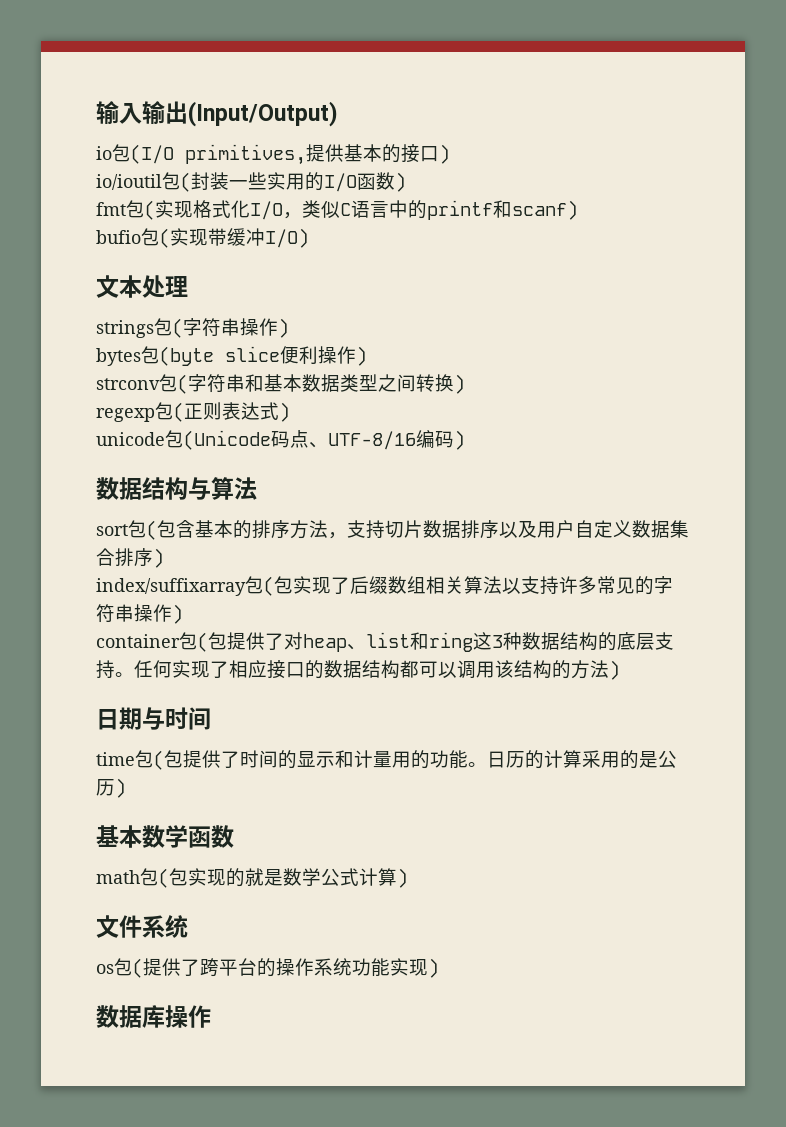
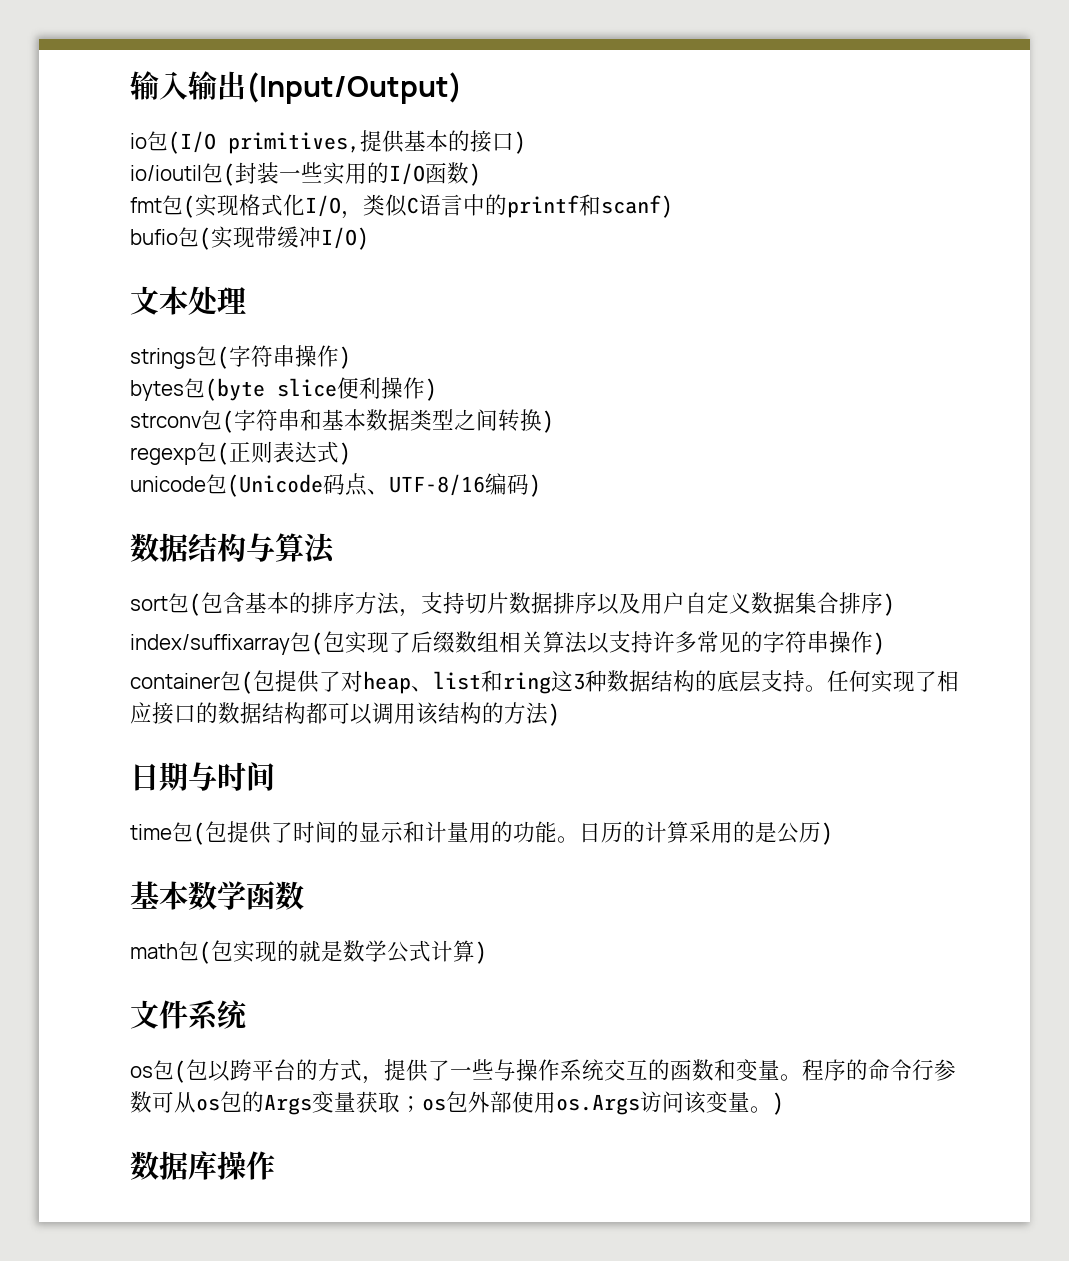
- os包(提供了跨平台的操作系统功能实现)
+ os包(包以跨平台的方式，提供了一些与操作系统交互的函数和变量。程序的命令行参数可从os包的Args变量获取；os包外部使用os.Args访问该变量。)

